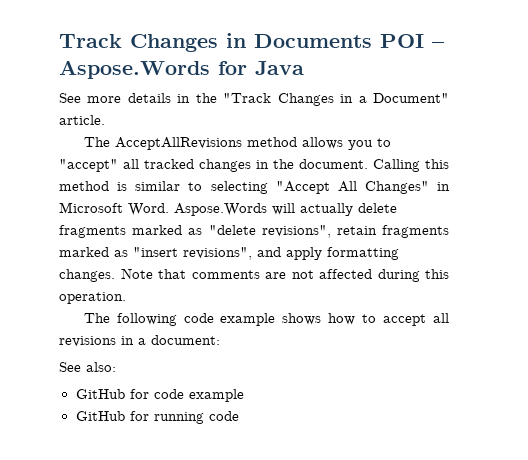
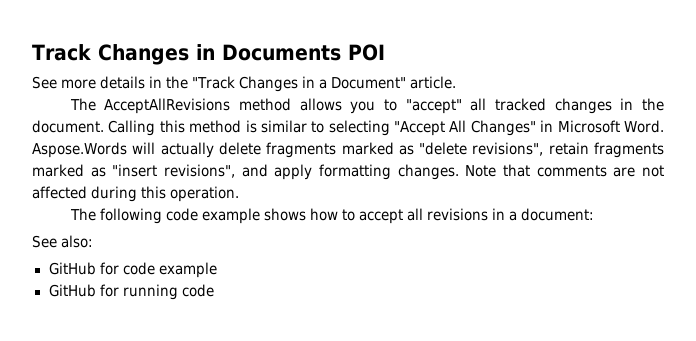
- Track Changes in Documents POI – Aspose.Words for Java
+ Track Changes in Documents POI

